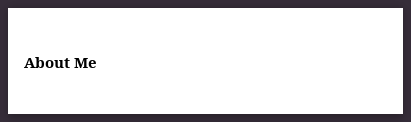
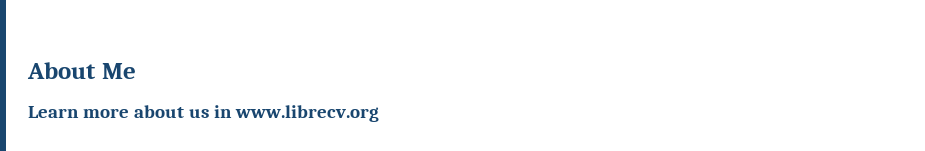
+ Learn more about us in www.librecv.org

